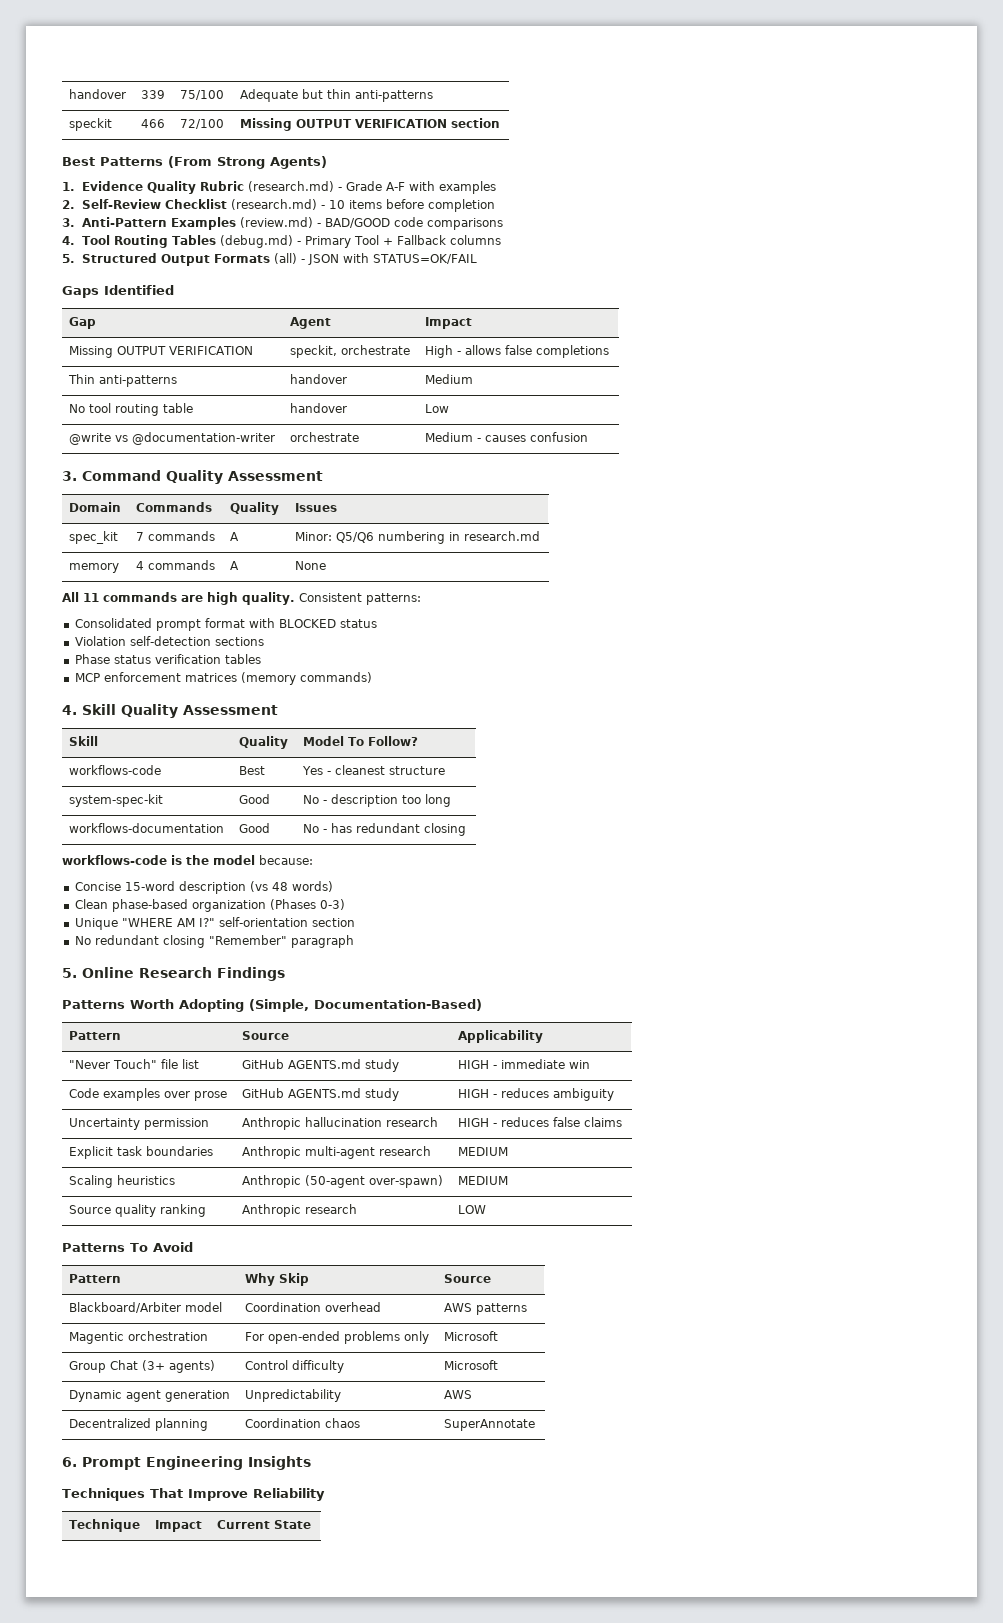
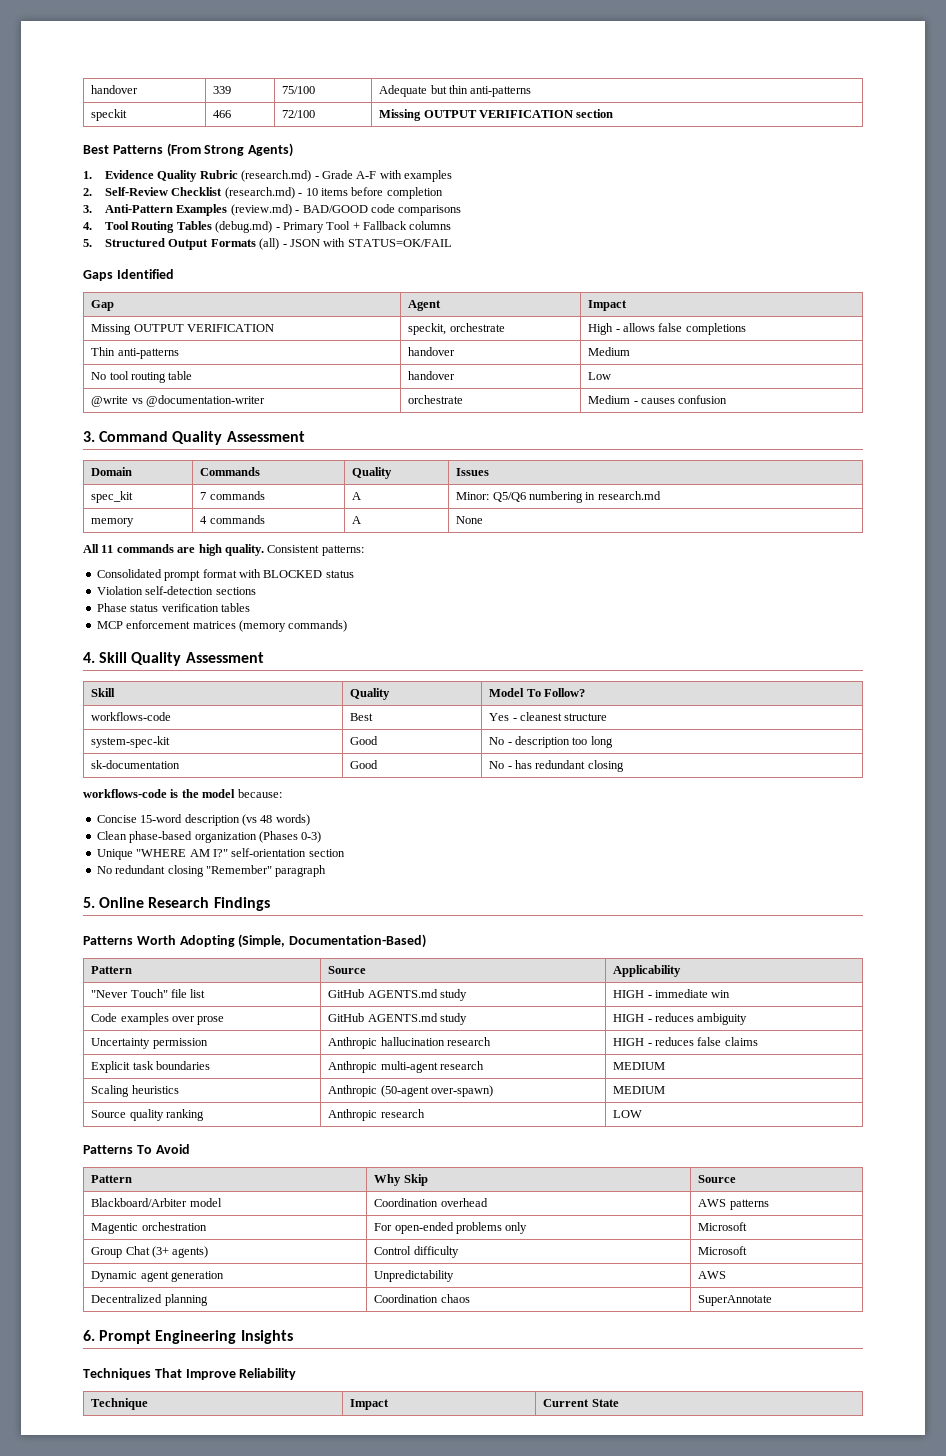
- workflows-documentation | Good | No - has redundant closing
+ sk-documentation | Good | No - has redundant closing

